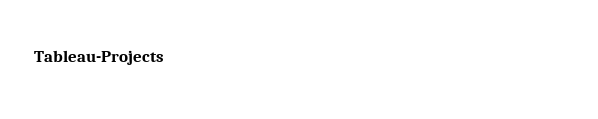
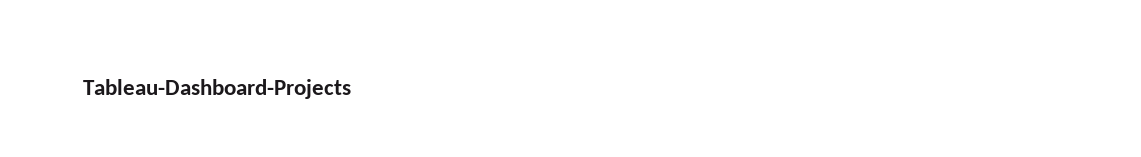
- Tableau-Projects
+ Tableau-Dashboard-Projects

